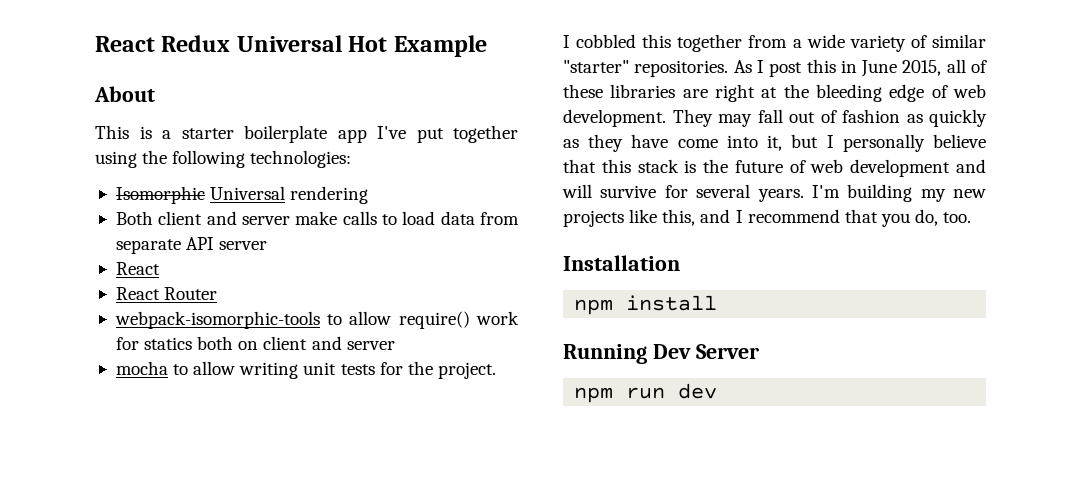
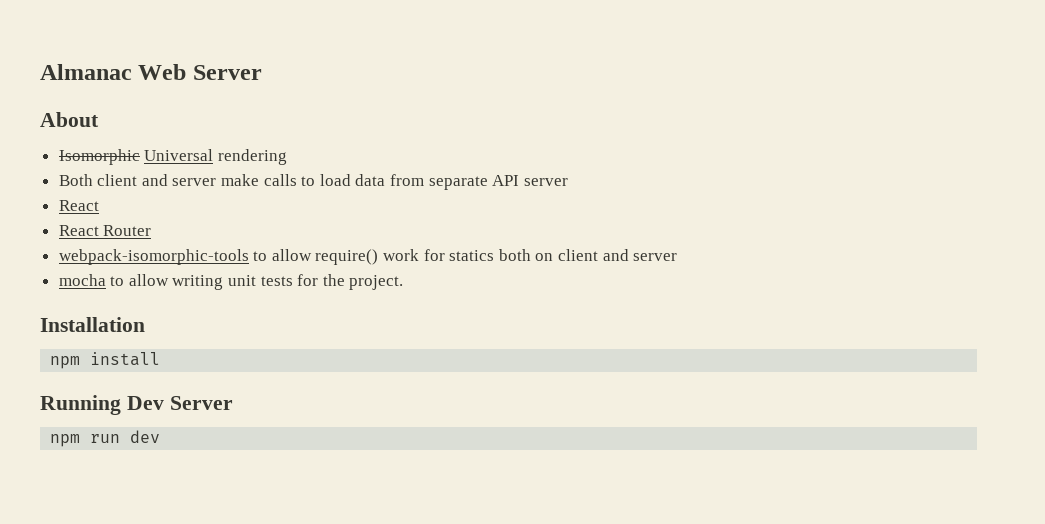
- React Redux Universal Hot Example
+ Almanac Web Server
  About
- This is a starter boilerplate app I've put together using the following technologies:
- I cobbled this together from a wide variety of similar "starter" repositories. As I post this in June 2015, all of these libraries are right at the bleeding edge of web development. They may fall out of fashion as quickly as they have come into it, but I personally believe that this stack is the future of web development and will survive for several years. I'm building my new projects like this, and I recommend that you do, too.

